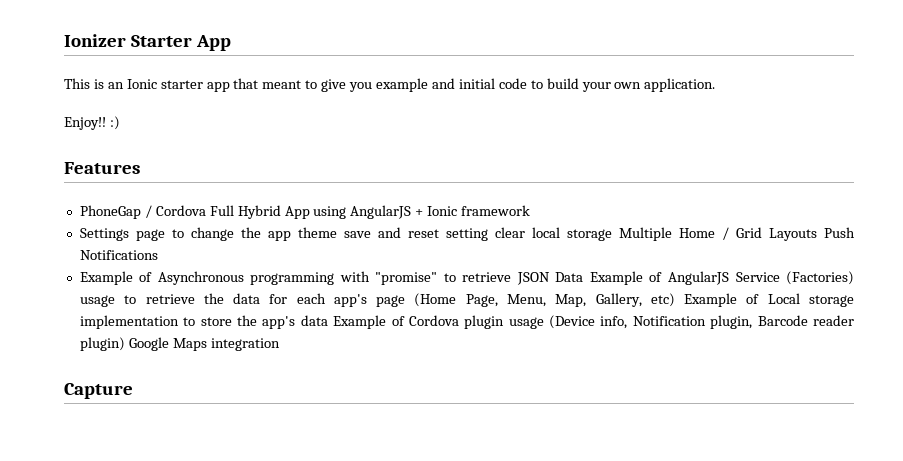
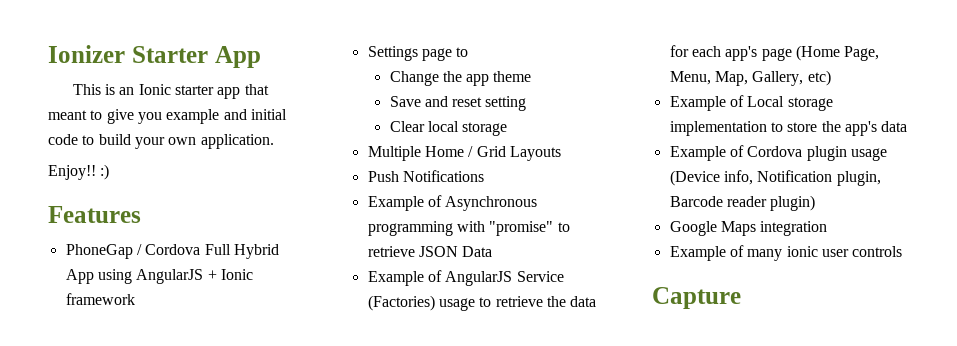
- Settings page to change the app theme save and reset setting clear local storage Multiple Home / Grid Layouts Push Notifications
+ Settings page to
+ Change the app theme
+ Save and reset setting
+ Clear local storage
+ Multiple Home / Grid Layouts
+ Push Notifications
- Example of Asynchronous programming with "promise" to retrieve JSON Data Example of AngularJS Service (Factories) usage to retrieve the data for each app's page (Home Page, Menu, Map, Gallery, etc) Example of Local storage implementation to store the app's data Example of Cordova plugin usage (Device info, Notification plugin, Barcode reader plugin) Google Maps integration
+ Example of Asynchronous programming with "promise" to retrieve JSON Data
+ Example of AngularJS Service (Factories) usage to retrieve the data for each app's page (Home Page, Menu, Map, Gallery, etc)
+ Example of Local storage implementation to store the app's data
+ Example of Cordova plugin usage (Device info, Notification plugin, Barcode reader plugin)
+ Google Maps integration
+ Example of many ionic user controls

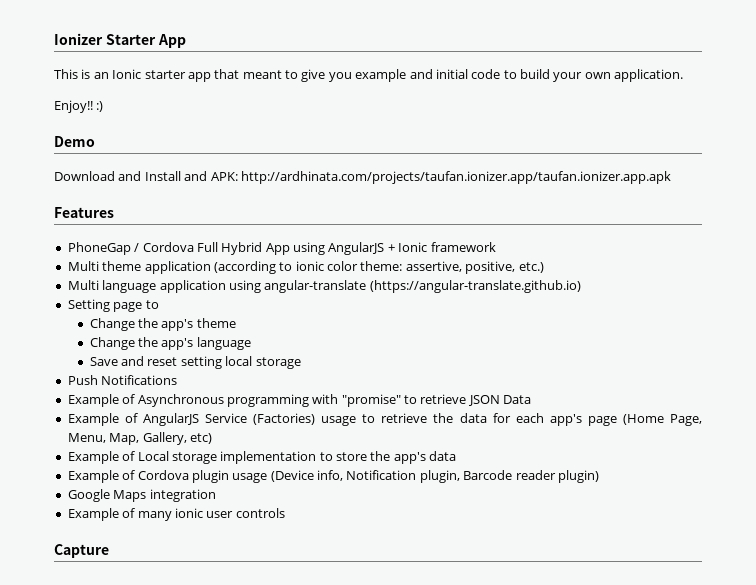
+ Demo
+ Download and Install and APK: http://ardhinata.com/projects/taufan.ionizer.app/taufan.ionizer.app.apk
- Settings page to
+ Multi theme application (according to ionic color theme: assertive, positive, etc.)
+ Multi language application using angular-translate (https://angular-translate.github.io)
+ Setting page to
- Change the app theme
+ Change the app's theme
+ Change the app's language
- Save and reset setting
- Clear local storage
+ Save and reset setting local storage
- Multiple Home / Grid Layouts

